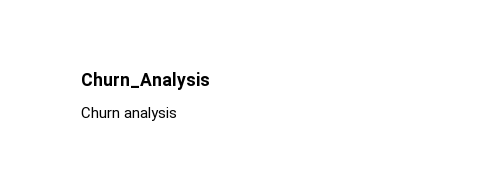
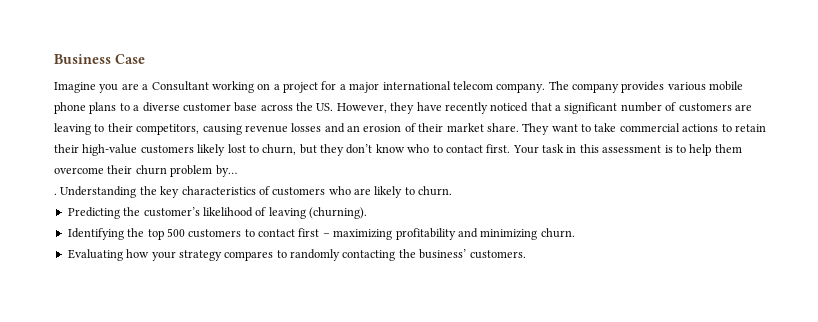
- Churn_Analysis
- Churn analysis
+ Business Case
+ Imagine you are a Consultant working on a project for a major international telecom company. The company provides various mobile phone plans to a diverse customer base across the US. However, they have recently noticed that a significant number of customers are leaving to their competitors, causing revenue losses and an erosion of their market share. They want to take commercial actions to retain their high-value customers likely lost to churn, but they don’t know who to contact first. Your task in this assessment is to help them overcome their churn problem by…
+ . Understanding the key characteristics of customers who are likely to churn.
+ Predicting the customer’s likelihood of leaving (churning).
+ Identifying the top 500 customers to contact first – maximizing profitability and minimizing churn.
+ Evaluating how your strategy compares to randomly contacting the business’ customers.

